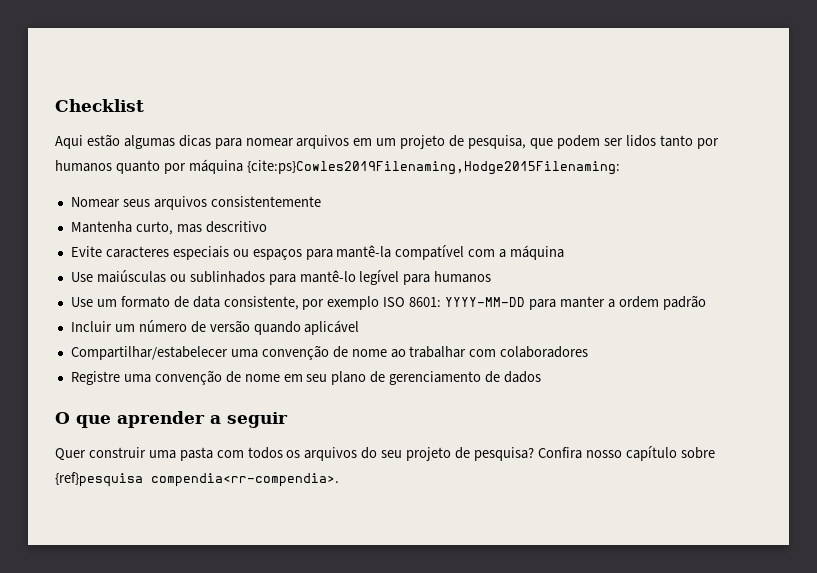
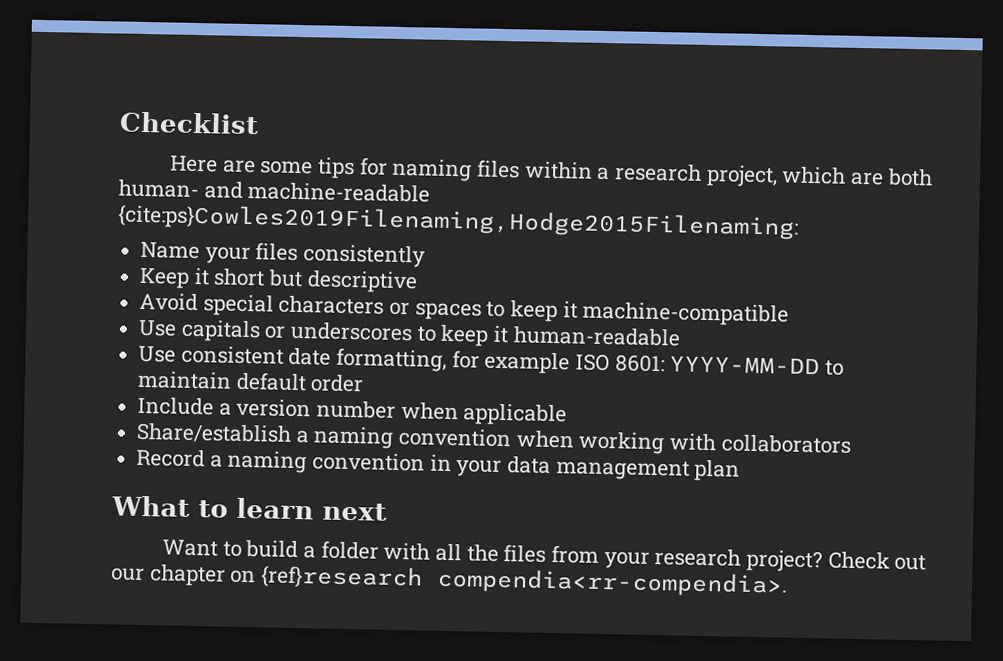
- Aqui estão algumas dicas para nomear arquivos em um projeto de pesquisa, que podem ser lidos tanto por humanos quanto por máquina {cite:ps}Cowles2019Filenaming,Hodge2015Filenaming:
- Nomear seus arquivos consistentemente
- Mantenha curto, mas descritivo
- Evite caracteres especiais ou espaços para mantê-la compatível com a máquina
- Use maiúsculas ou sublinhados para mantê-lo legível para humanos
- Use um formato de data consistente, por exemplo ISO 8601: YYYY-MM-DD para manter a ordem padrão
- Incluir um número de versão quando aplicável
- Compartilhar/estabelecer uma convenção de nome ao trabalhar com colaboradores
- Registre uma convenção de nome em seu plano de gerenciamento de dados
- O que aprender a seguir
- Quer construir uma pasta com todos os arquivos do seu projeto de pesquisa? Confira nosso capítulo sobre {ref}pesquisa compendia<rr-compendia>.
+ Here are some tips for naming files within a research project, which are both human- and machine-readable {cite:ps}Cowles2019Filenaming,Hodge2015Filenaming:
+ Name your files consistently
+ Keep it short but descriptive
+ Avoid special characters or spaces to keep it machine-compatible
+ Use capitals or underscores to keep it human-readable
+ Use consistent date formatting, for example ISO 8601: YYYY-MM-DD to maintain default order
+ Include a version number when applicable
+ Share/establish a naming convention when working with collaborators
+ Record a naming convention in your data management plan
+ What to learn next
+ Want to build a folder with all the files from your research project? Check out our chapter on {ref}research compendia<rr-compendia>.

